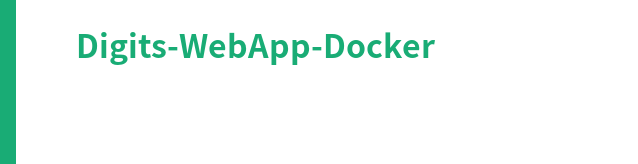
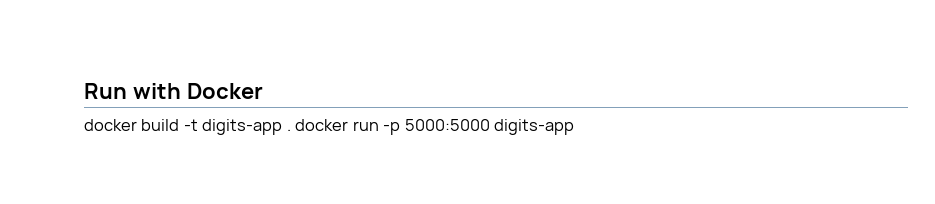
- Digits-WebApp-Docker
+ Run with Docker
+ docker build -t digits-app . docker run -p 5000:5000 digits-app

